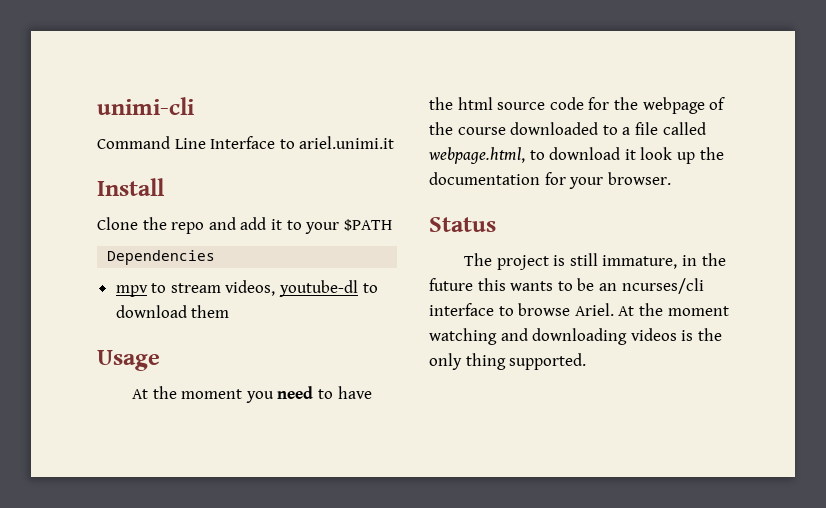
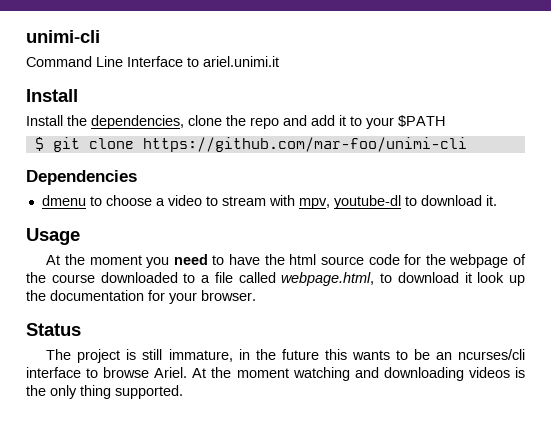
- Clone the repo and add it to your $PATH
+ Install the dependencies, clone the repo and add it to your $PATH
+ $ git clone https://github.com/mar-foo/unimi-cli
  Dependencies
- mpv to stream videos, youtube-dl to download them
+ dmenu to choose a video to stream with mpv, youtube-dl to download it.

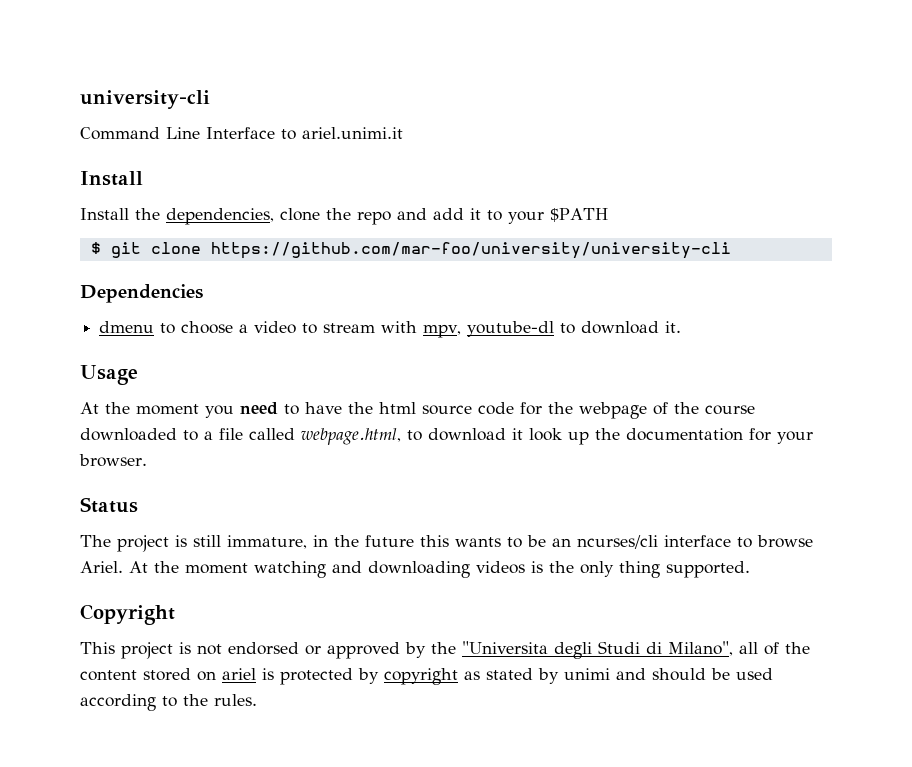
- unimi-cli
+ university-cli
- $ git clone https://github.com/mar-foo/unimi-cli
+ $ git clone https://github.com/mar-foo/university/university-cli
+ Copyright
+ This project is not endorsed or approved by the "Universita degli Studi di Milano", all of the content stored on ariel is protected by copyright as stated by unimi and should be used according to the rules.

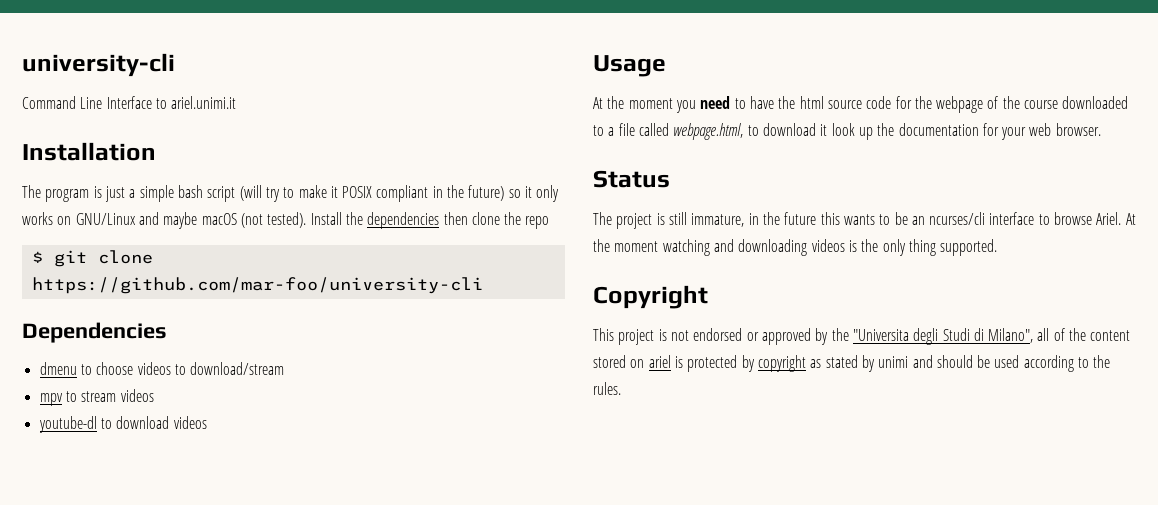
  Command Line Interface to ariel.unimi.it
- Install
- Install the dependencies, clone the repo and add it to your $PATH
+ Installation
+ The program is just a simple bash script (will try to make it POSIX compliant in the future) so it only works on GNU/Linux and maybe macOS (not tested). Install the dependencies then clone the repo
- $ git clone https://github.com/mar-foo/university/university-cli
+ $ git clone https://github.com/mar-foo/university-cli
- dmenu to choose a video to stream with mpv, youtube-dl to download it.
+ dmenu to choose videos to download/stream
+ mpv to stream videos
+ youtube-dl to download videos
- At the moment you need to have the html source code for the webpage of the course downloaded to a file called webpage.html, to download it look up the documentation for your browser.
+ At the moment you need to have the html source code for the webpage of the course downloaded to a file called webpage.html, to download it look up the documentation for your web browser.

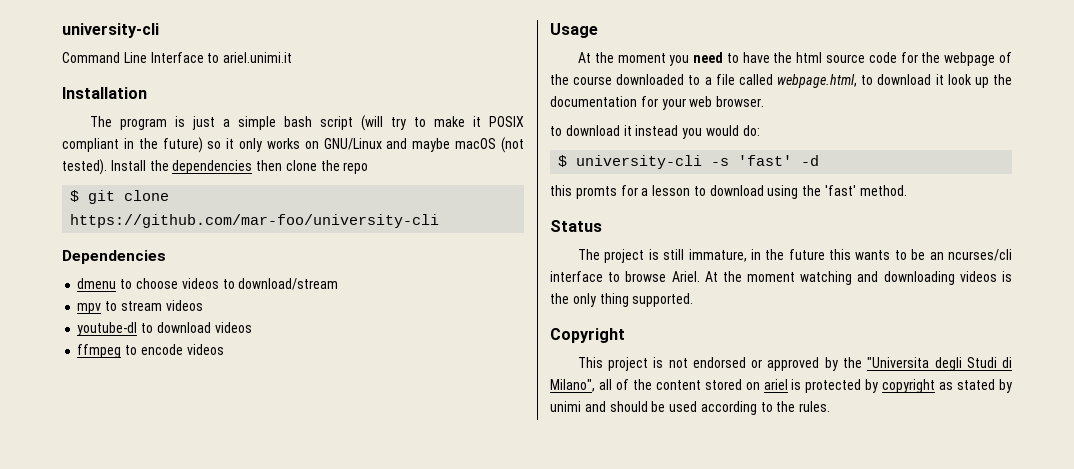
+ ffmpeg to encode videos
+ to download it instead you would do:
+ $ university-cli -s 'fast' -d
+ this promts for a lesson to download using the 'fast' method.

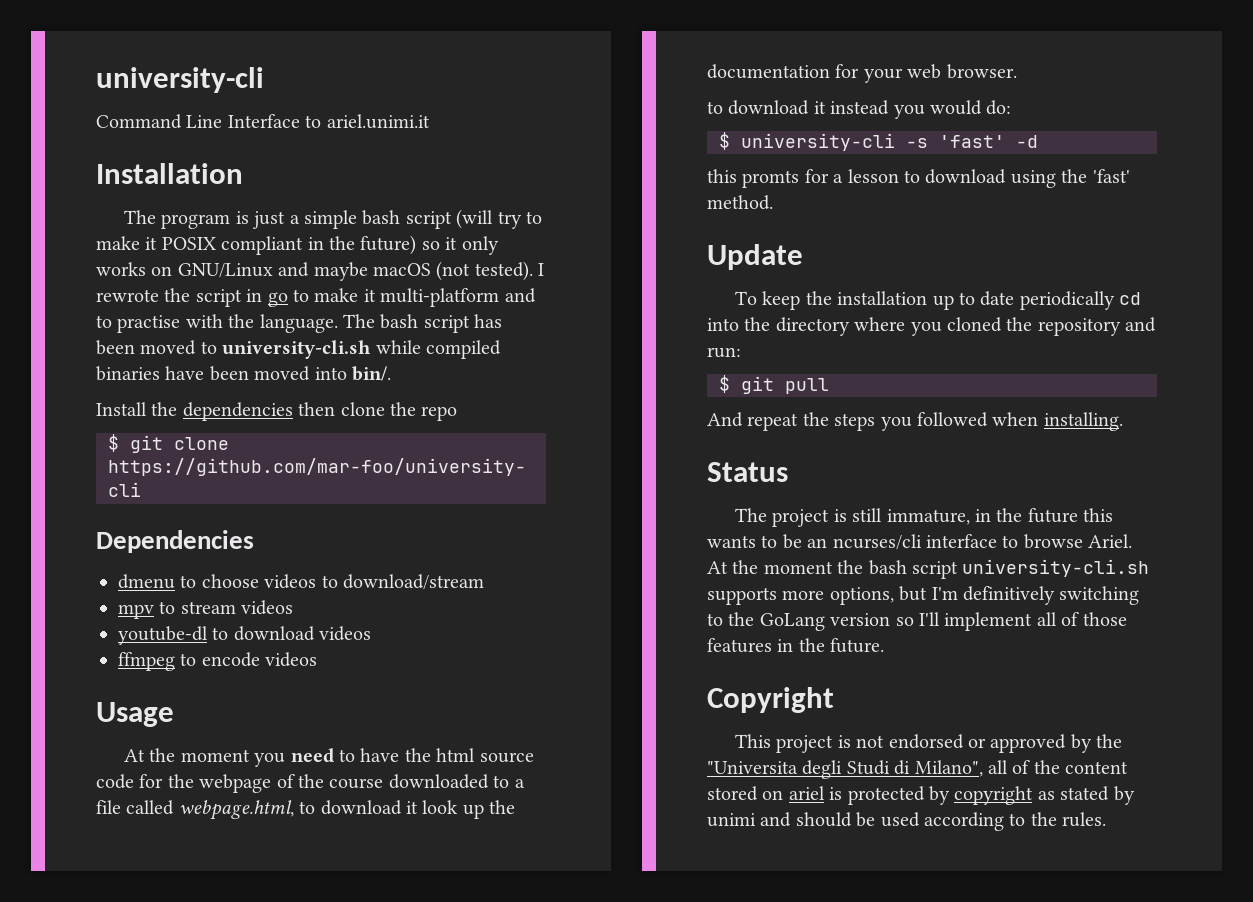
- The program is just a simple bash script (will try to make it POSIX compliant in the future) so it only works on GNU/Linux and maybe macOS (not tested). Install the dependencies then clone the repo
+ The program is just a simple bash script (will try to make it POSIX compliant in the future) so it only works on GNU/Linux and maybe macOS (not tested). I rewrote the script in go to make it multi-platform and to practise with the language. The bash script has been moved to university-cli.sh while compiled binaries have been moved into bin/.
+ Install the dependencies then clone the repo
+ Update
+ To keep the installation up to date periodically cd into the directory where you cloned the repository and run:
+ $ git pull
+ And repeat the steps you followed when installing.
- At the moment watching and downloading videos is the only thing supported.
+ At the moment the bash script university-cli.sh supports more options, but I'm definitively switching to the GoLang version so I'll implement all of those features in the future.

